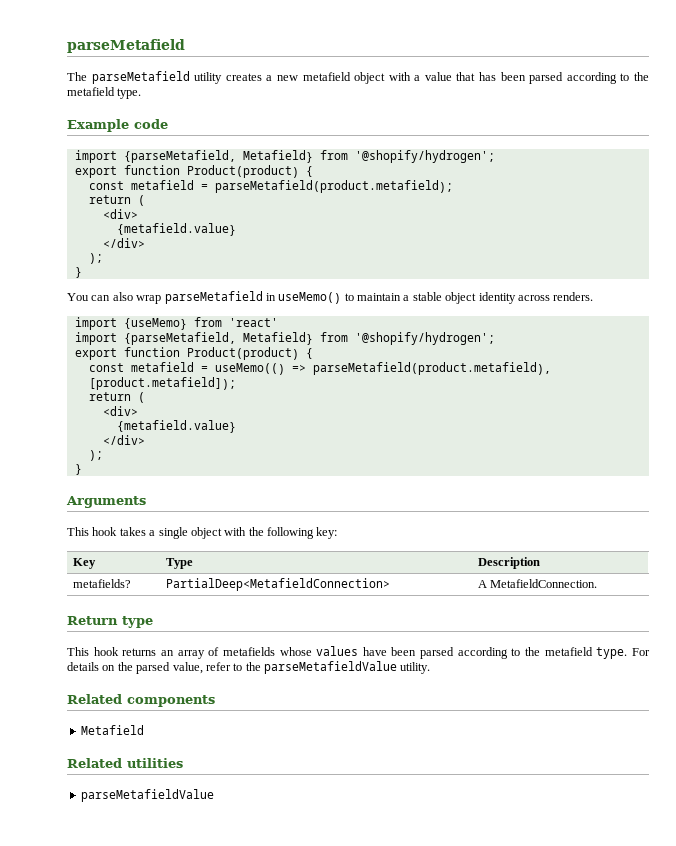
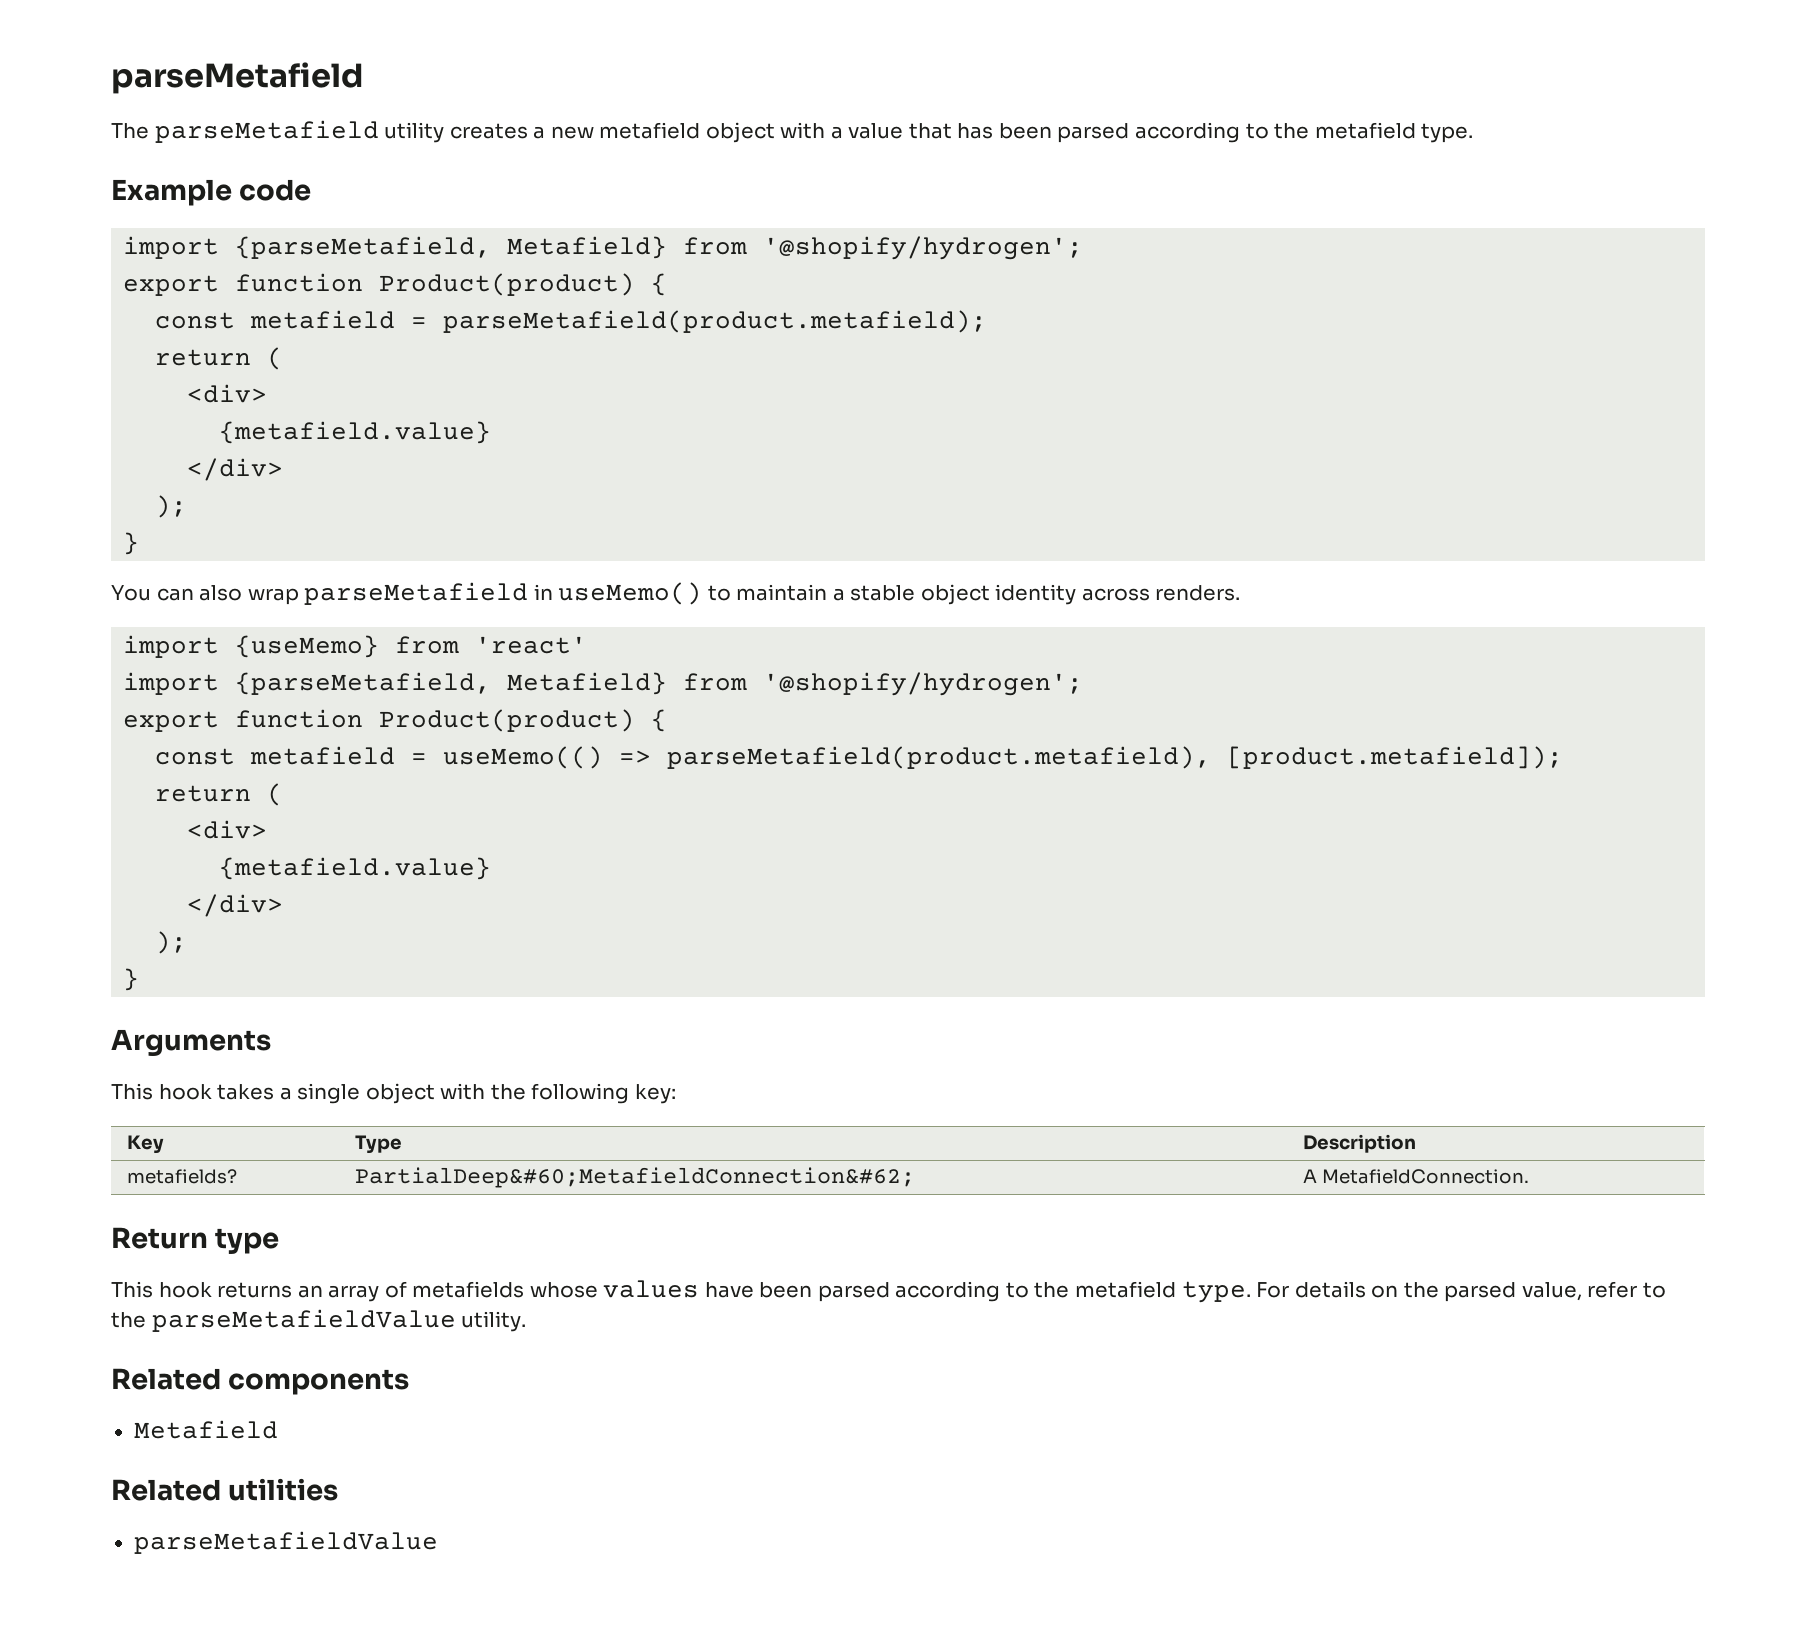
- metafields? | PartialDeep<MetafieldConnection> | A MetafieldConnection.
+ metafields? | PartialDeep&#60;MetafieldConnection&#62; | A MetafieldConnection.

